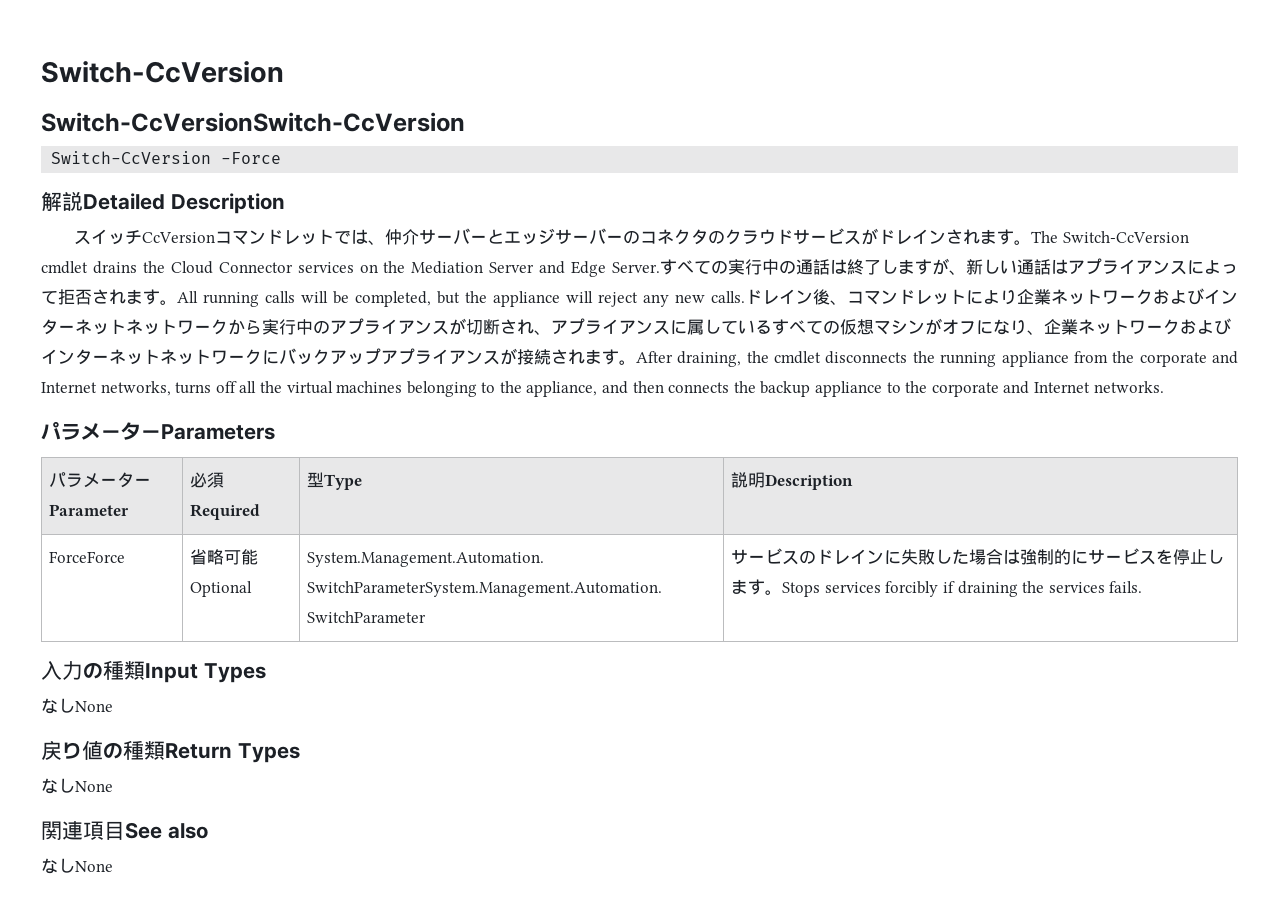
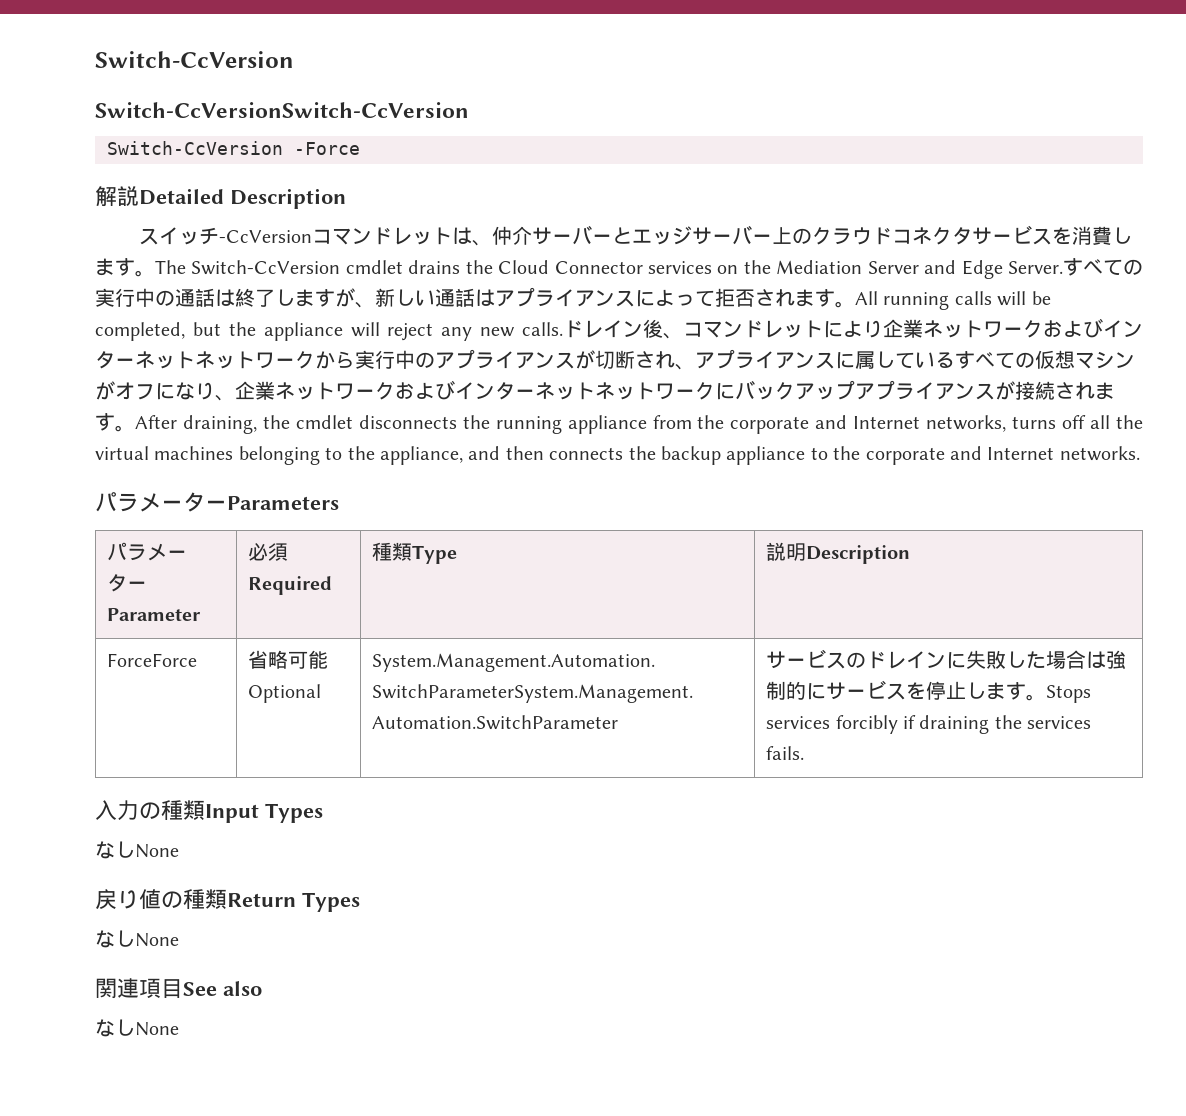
- スイッチCcVersionコマンドレットでは、仲介サーバーとエッジサーバーのコネクタのクラウドサービスがドレインされます。
+ スイッチ-CcVersionコマンドレットは、仲介サーバーとエッジサーバー上のクラウドコネクタサービスを消費します。
- パラメーターParameter | 必須Required | 型Type | 説明Description
+ パラメーターParameter | 必須Required | 種類Type | 説明Description

